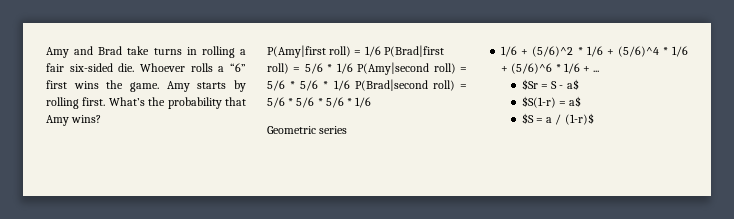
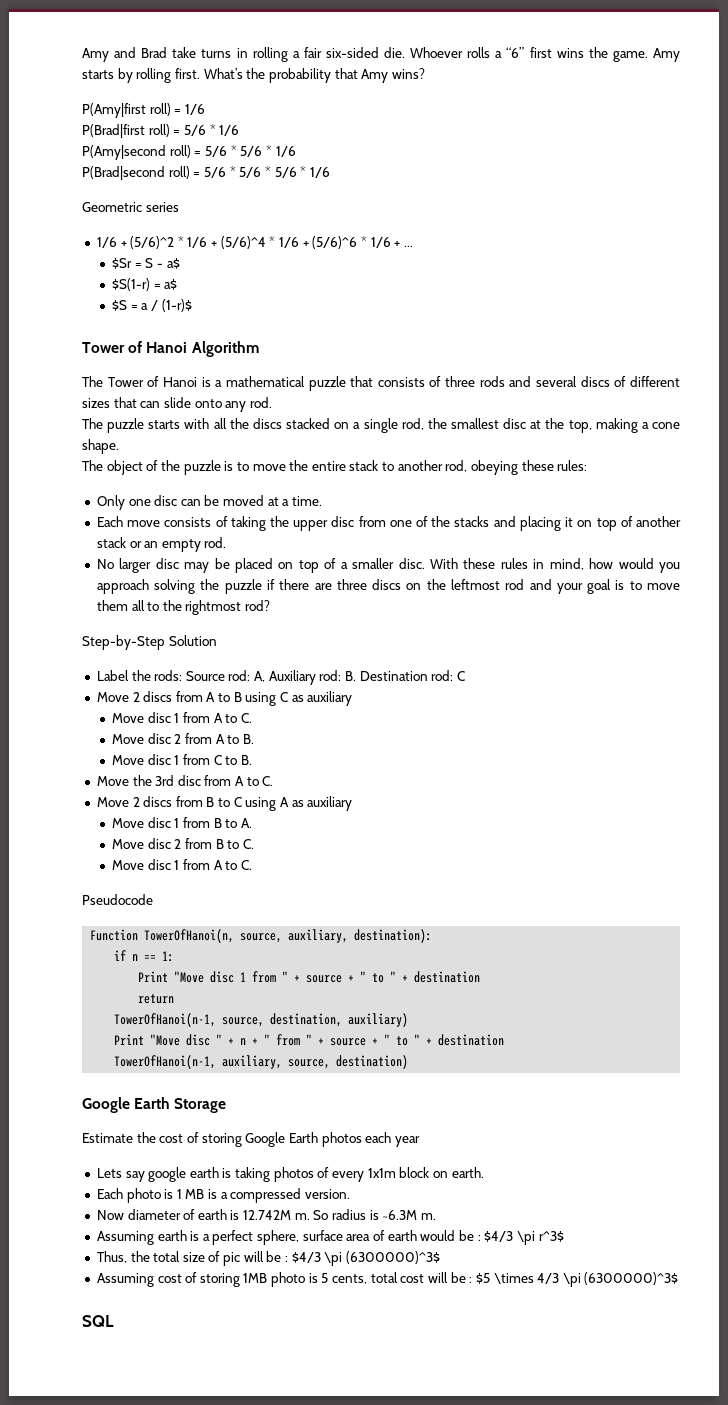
- P(Amy|first roll) = 1/6 P(Brad|first roll) = 5/6 * 1/6 P(Amy|second roll) = 5/6 * 5/6 * 1/6 P(Brad|second roll) = 5/6 * 5/6 * 5/6 * 1/6
+ P(Amy|first roll) = 1/6
+ P(Brad|first roll) = 5/6 * 1/6
+ P(Amy|second roll) = 5/6 * 5/6 * 1/6
+ P(Brad|second roll) = 5/6 * 5/6 * 5/6 * 1/6
+ Tower of Hanoi Algorithm
+ The Tower of Hanoi is a mathematical puzzle that consists of three rods and several discs of different sizes that can slide onto any rod.
+ The puzzle starts with all the discs stacked on a single rod, the smallest disc at the top, making a cone shape.
+ The object of the puzzle is to move the entire stack to another rod, obeying these rules:
+ Only one disc can be moved at a time.
+ Each move consists of taking the upper disc from one of the stacks and placing it on top of another stack or an empty rod.
+ No larger disc may be placed on top of a smaller disc. With these rules in mind, how would you approach solving the puzzle if there are three discs on the leftmost rod and your goal is to move them all to the rightmost rod?
+ Step-by-Step Solution
+ Label the rods: Source rod: A, Auxiliary rod: B. Destination rod: C
+ Move 2 discs from A to B using C as auxiliary
+ Move disc 1 from A to C.
+ Move disc 2 from A to B.
+ Move disc 1 from C to B.
+ Move the 3rd disc from A to C.
+ Move 2 discs from B to C using A as auxiliary
+ Move disc 1 from B to A.
+ Move disc 2 from B to C.
+ Move disc 1 from A to C.
+ Pseudocode
+ Function TowerOfHanoi(n, source, auxiliary, destination):
+ if n == 1:
+ Print "Move disc 1 from " + source + " to " + destination
+ return
+ TowerOfHanoi(n-1, source, destination, auxiliary)
+ Print "Move disc " + n + " from " + source + " to " + destination
+ TowerOfHanoi(n-1, auxiliary, source, destination)
+ Google Earth Storage
+ Estimate the cost of storing Google Earth photos each year
+ Lets say google earth is taking photos of every 1x1m block on earth.
+ Each photo is 1 MB is a compressed version.
+ Now diameter of earth is 12.742M m. So radius is ~6.3M m.
+ Assuming earth is a perfect sphere, surface area of earth would be : $4/3 \pi r^3$
+ Thus, the total size of pic will be : $4/3 \pi (6300000)^3$
+ Assuming cost of storing 1MB photo is 5 cents, total cost will be : $5 \times 4/3 \pi (6300000)^3$
+ SQL

